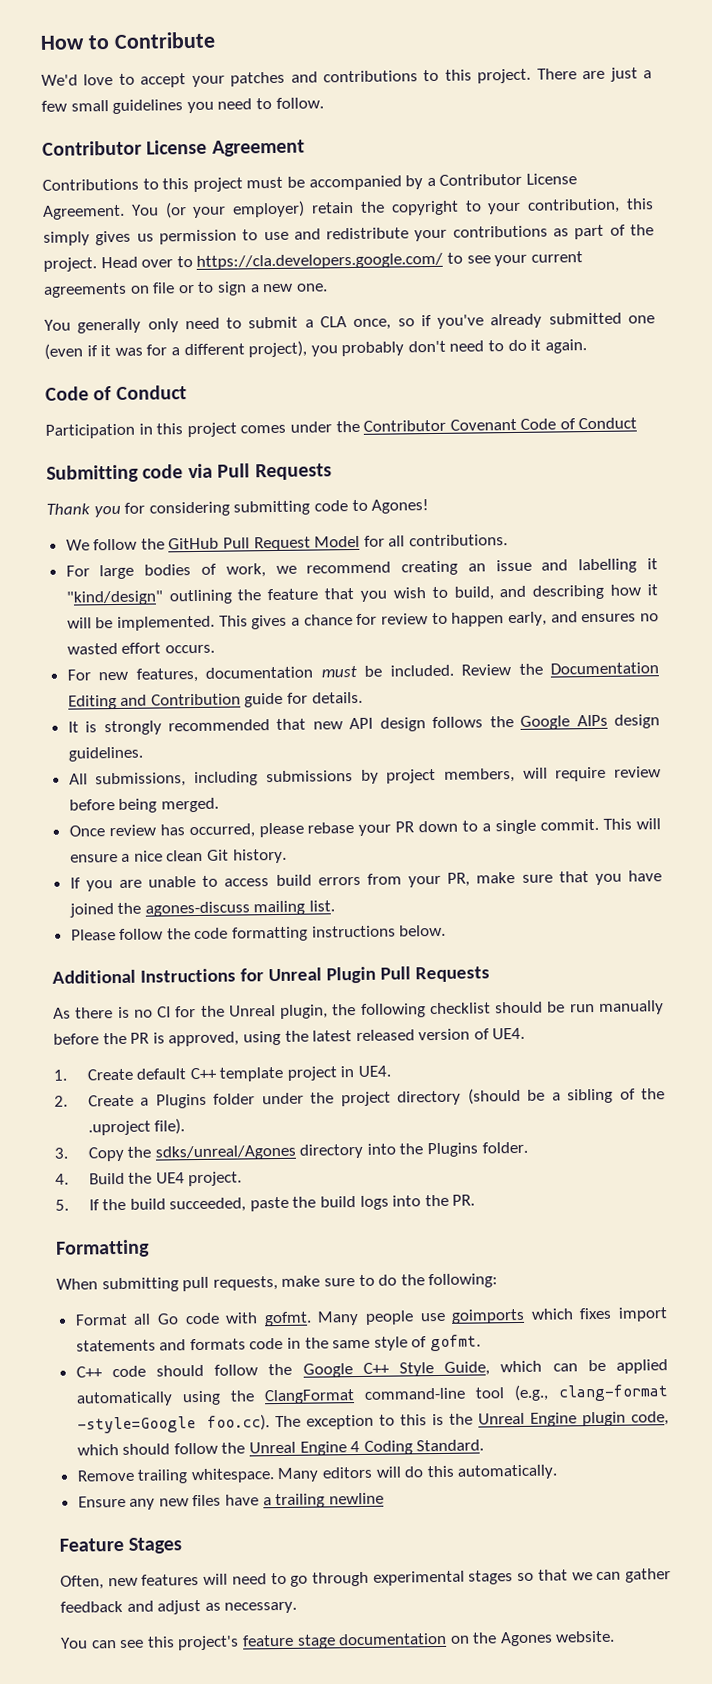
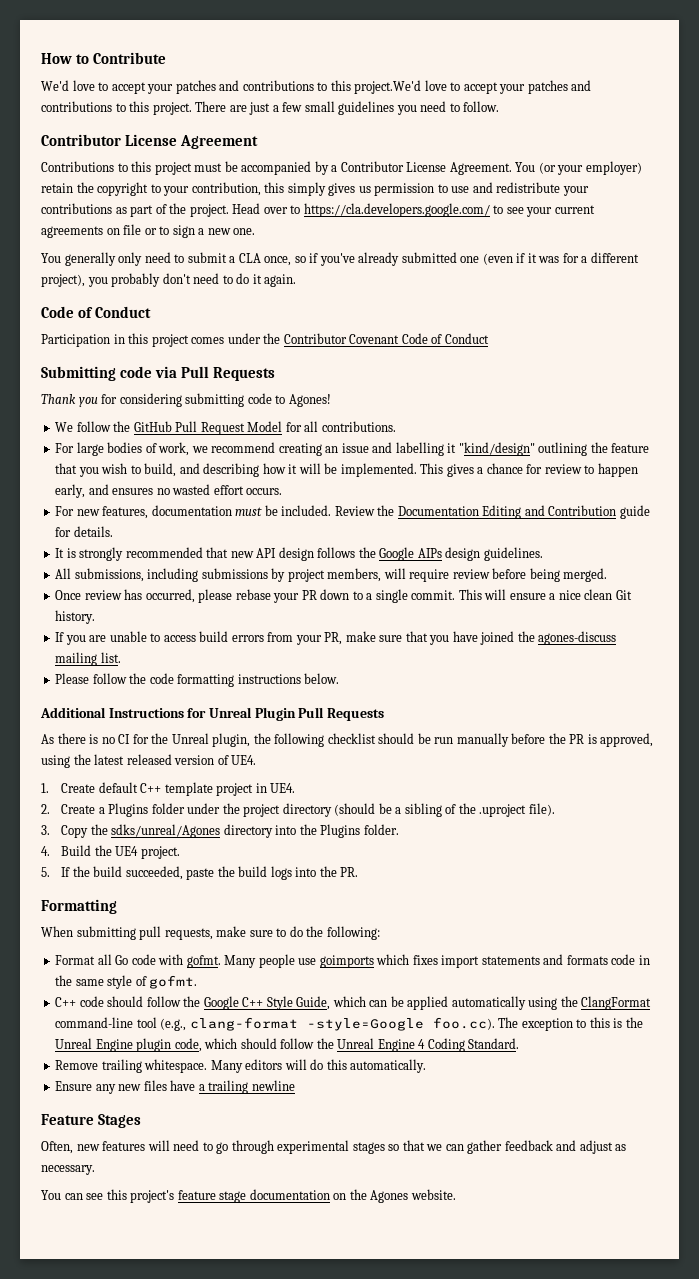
- We'd love to accept your patches and contributions to this project.
+ We'd love to accept your patches and contributions to this project.We'd love to accept your patches and contributions to this project.

